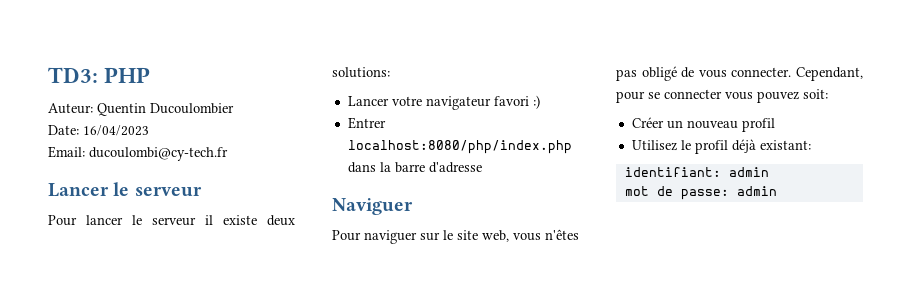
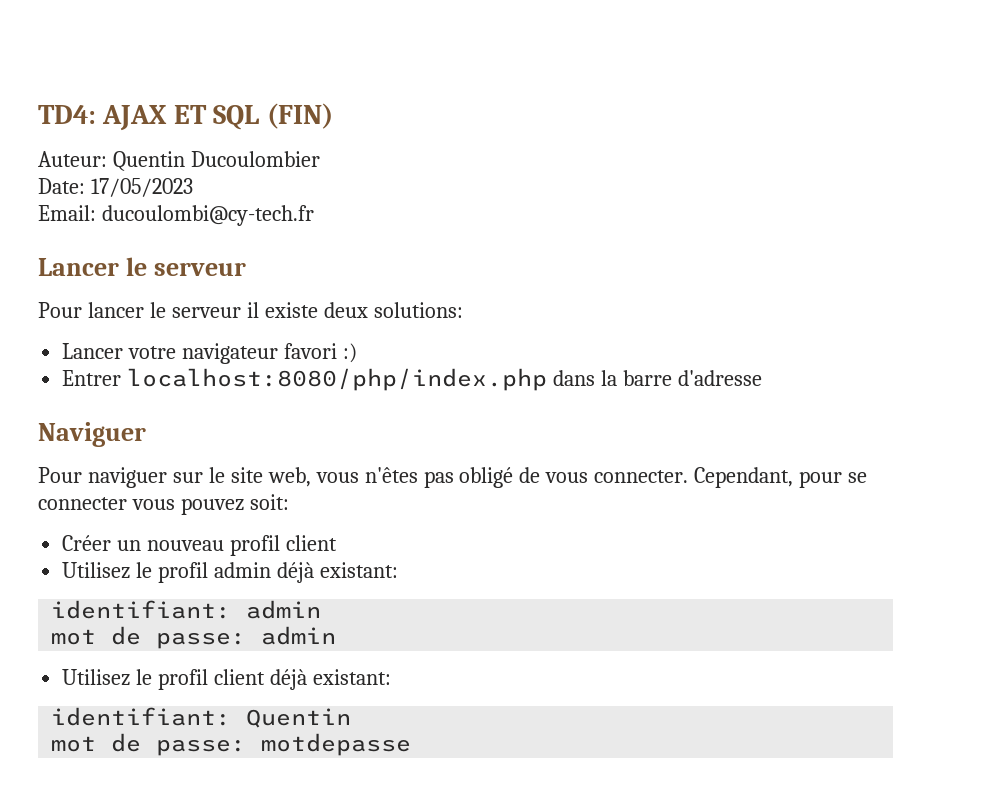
- TD3: PHP
+ TD4: AJAX ET SQL (FIN)
- Date: 16/04/2023
+ Date: 17/05/2023
- Créer un nouveau profil
- Utilisez le profil déjà existant:
+ Créer un nouveau profil client
+ Utilisez le profil admin déjà existant:
+ Utilisez le profil client déjà existant:
+ identifiant: Quentin
+ mot de passe: motdepasse

